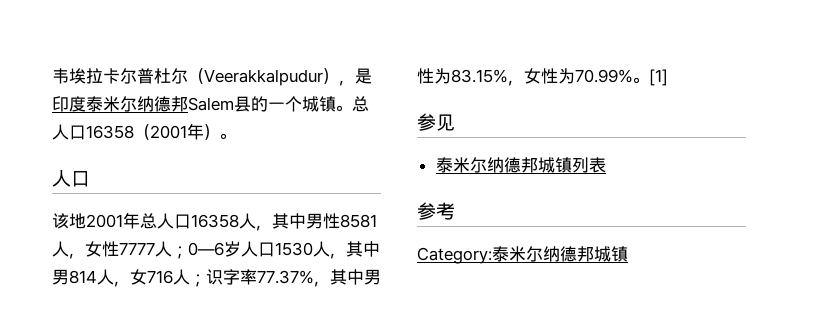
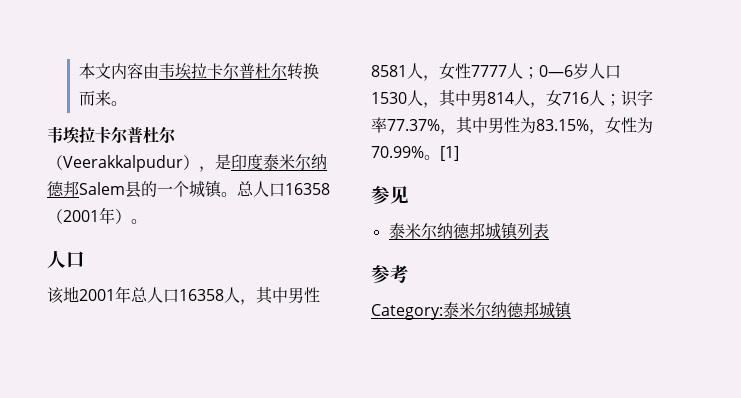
+ 本文内容由韦埃拉卡尔普杜尔转换而来。

